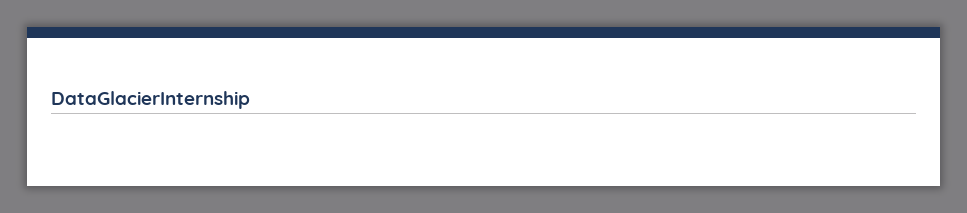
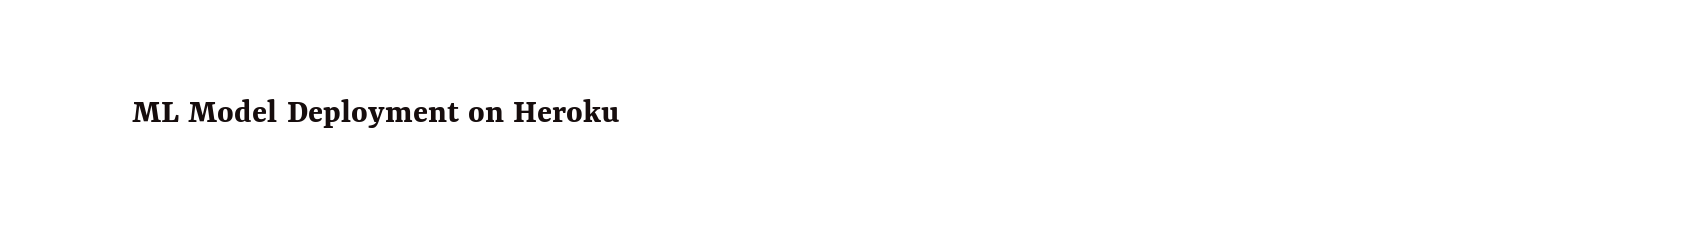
- DataGlacierInternship
+ ML Model Deployment on Heroku

